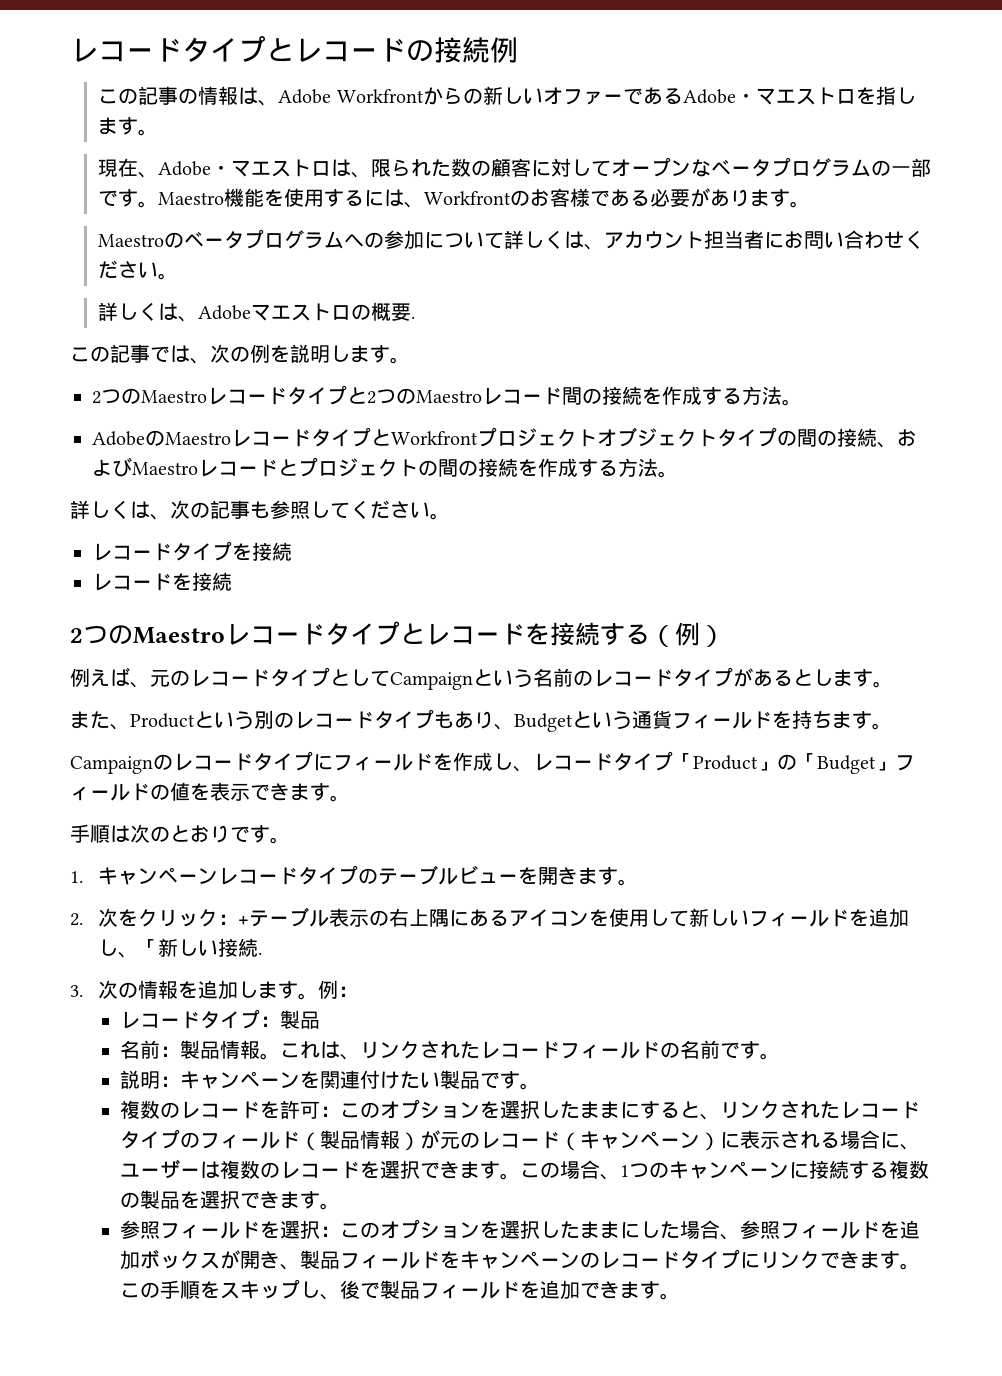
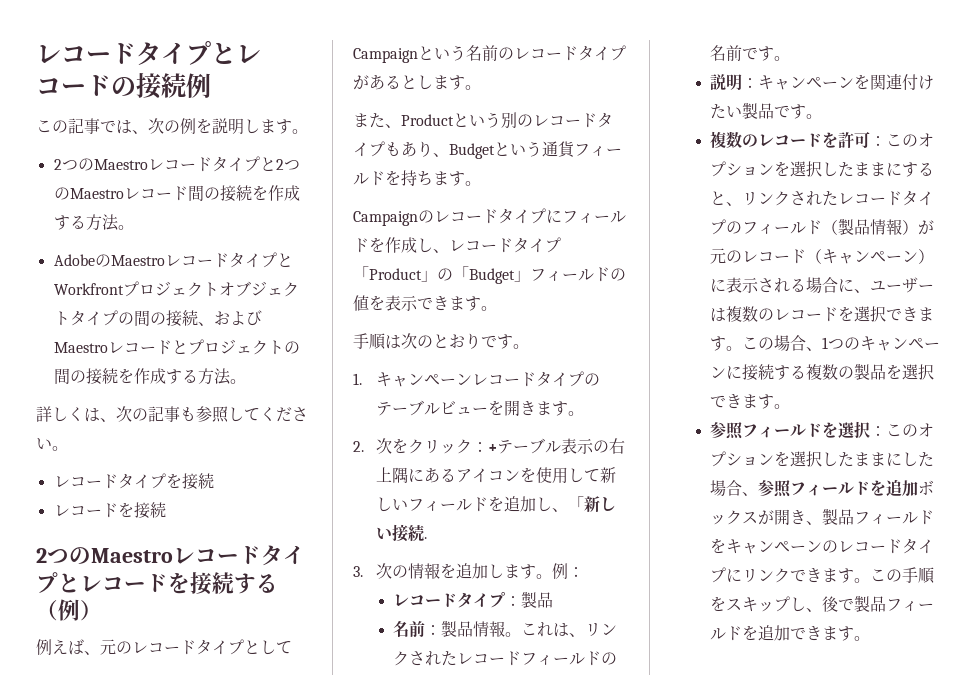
- この記事の情報は、Adobe Workfrontからの新しいオファーであるAdobe・マエストロを指します。
- 現在、Adobe・マエストロは、限られた数の顧客に対してオープンなベータプログラムの一部です。Maestro機能を使用するには、Workfrontのお客様である必要があります。
- Maestroのベータプログラムへの参加について詳しくは、アカウント担当者にお問い合わせください。
- 詳しくは、Adobeマエストロの概要.

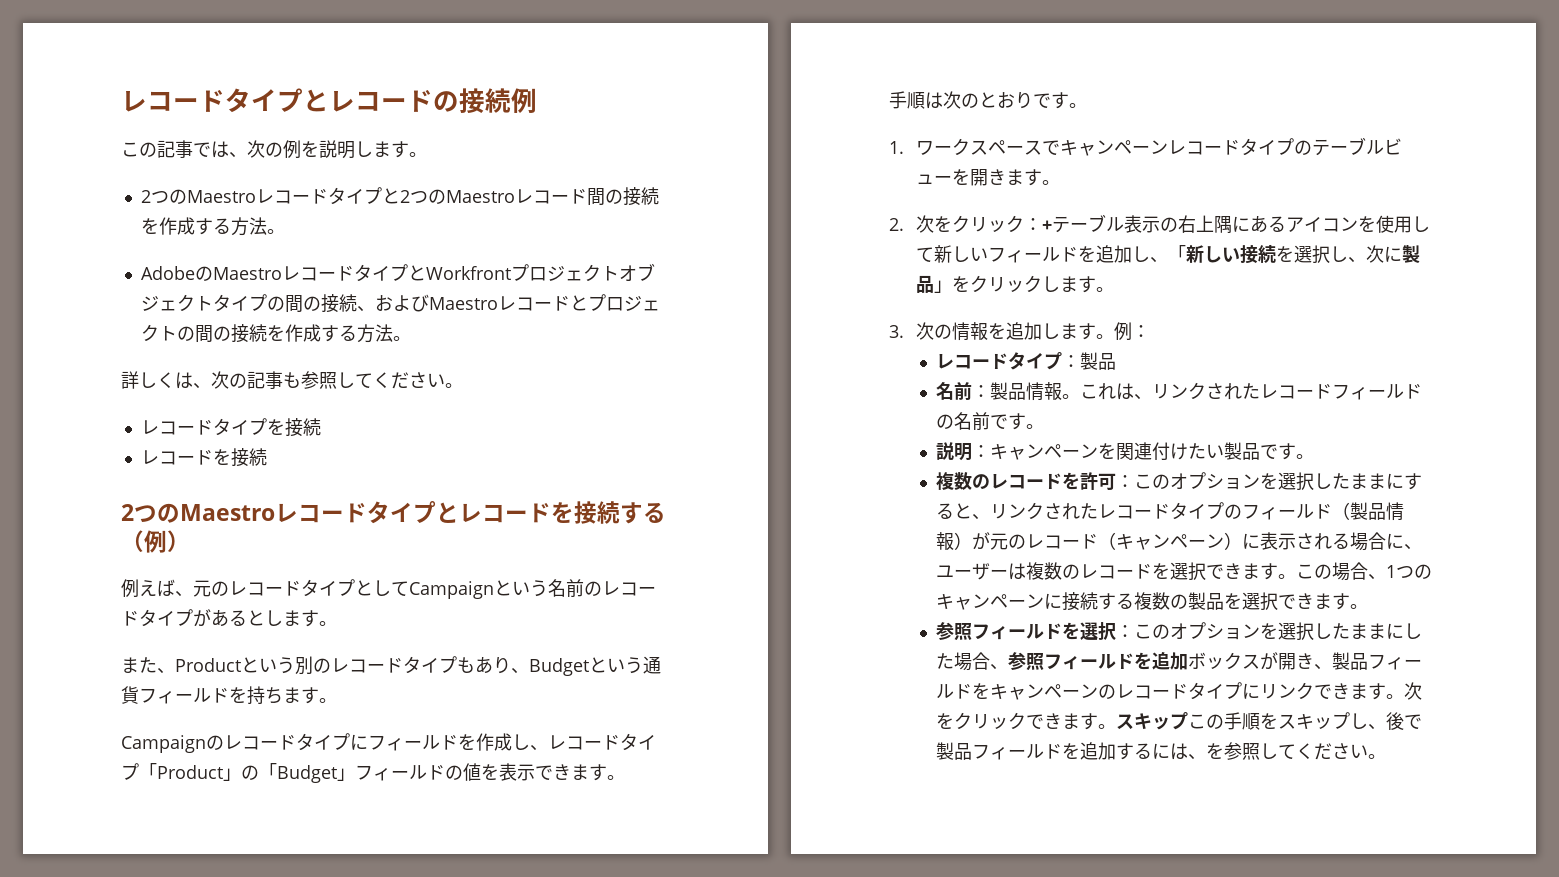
- 1.キャンペーンレコードタイプのテーブルビューを開きます。
+ 1.ワークスペースでキャンペーンレコードタイプのテーブルビューを開きます。
- 2.次をクリック：+テーブル表示の右上隅にあるアイコンを使用して新しいフィールドを追加し、「新しい接続.
+ 2.次をクリック：+テーブル表示の右上隅にあるアイコンを使用して新しいフィールドを追加し、「新しい接続を選択し、次に製品」をクリックします。
- この手順をスキップし、後で製品フィールドを追加できます。
+ 次をクリックできます。スキップこの手順をスキップし、後で製品フィールドを追加するには、を参照してください。

